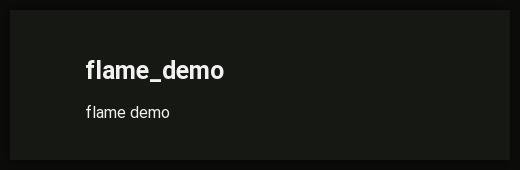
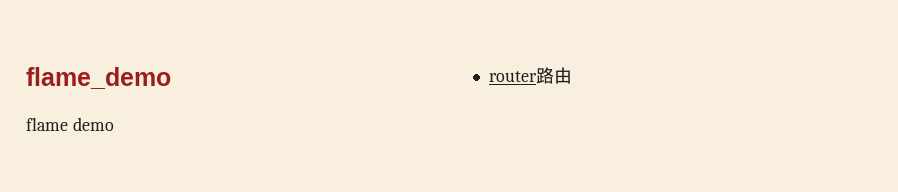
+ router路由

